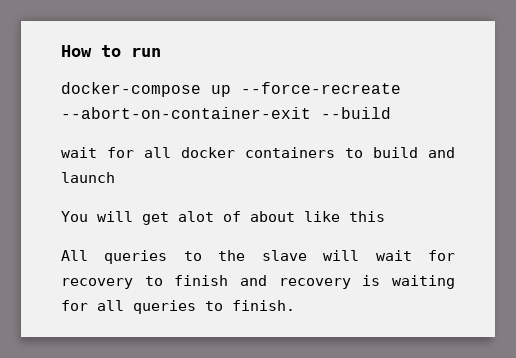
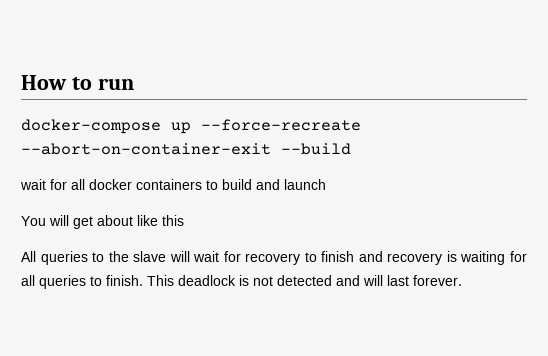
- You will get alot of about like this
+ You will get about like this
+ This deadlock is not detected and will last forever.

